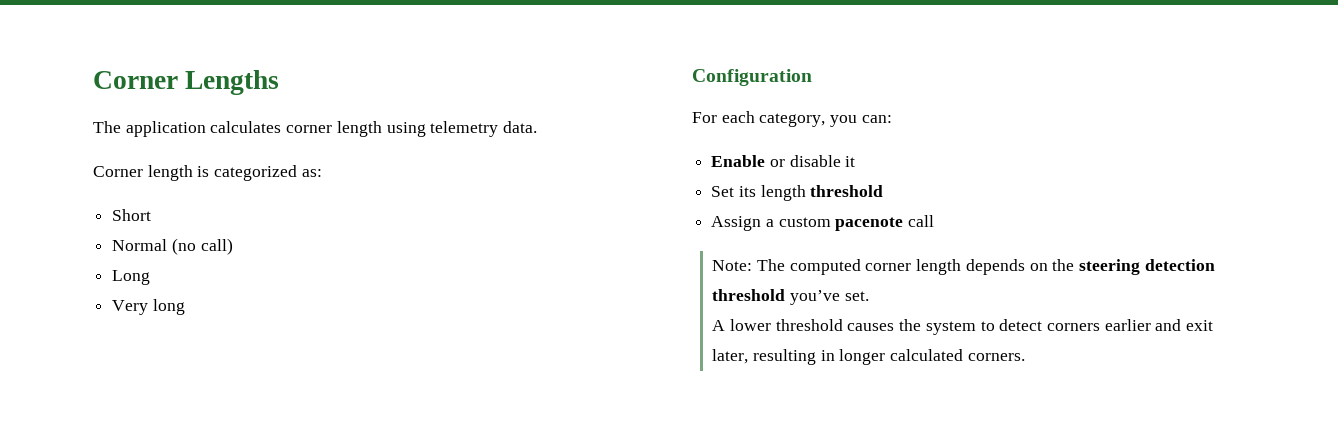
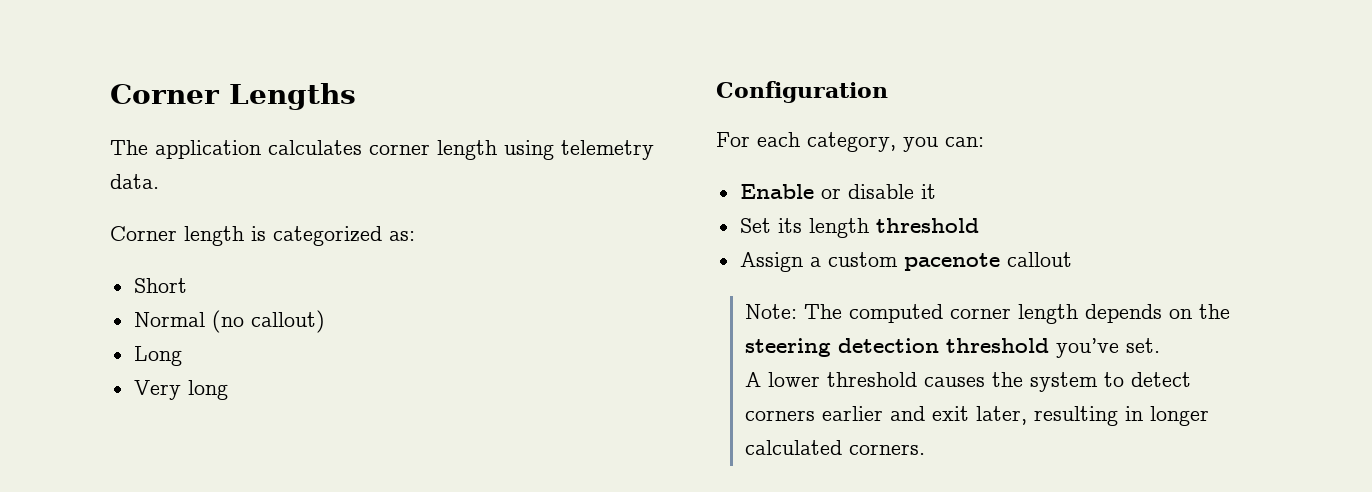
- Normal (no call)
+ Normal (no callout)
- Assign a custom pacenote call
+ Assign a custom pacenote callout

